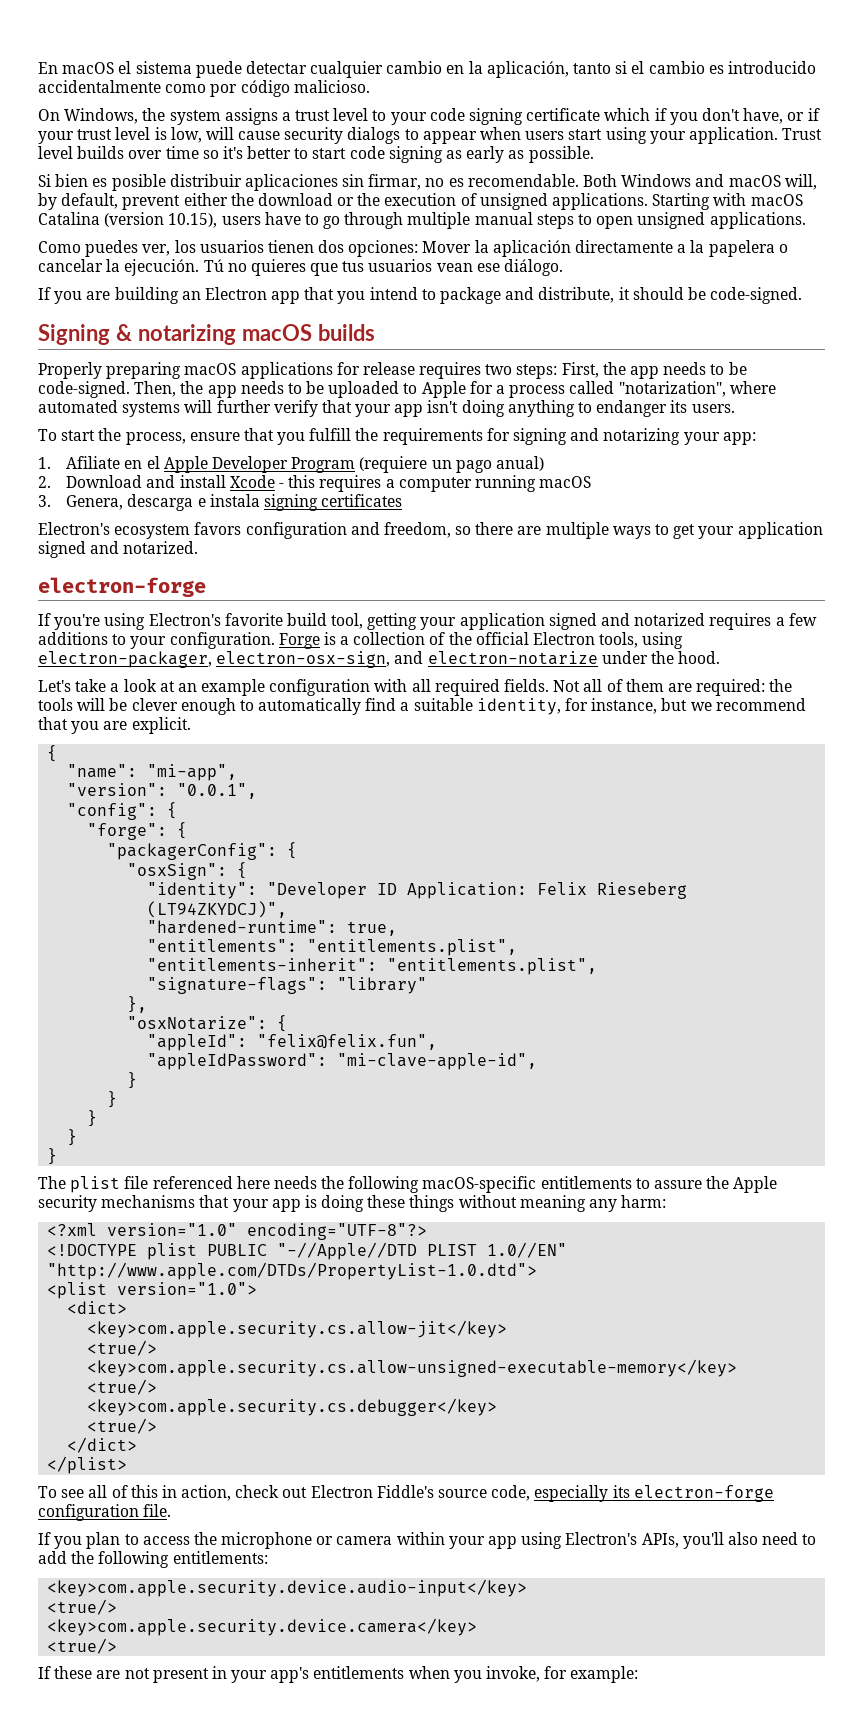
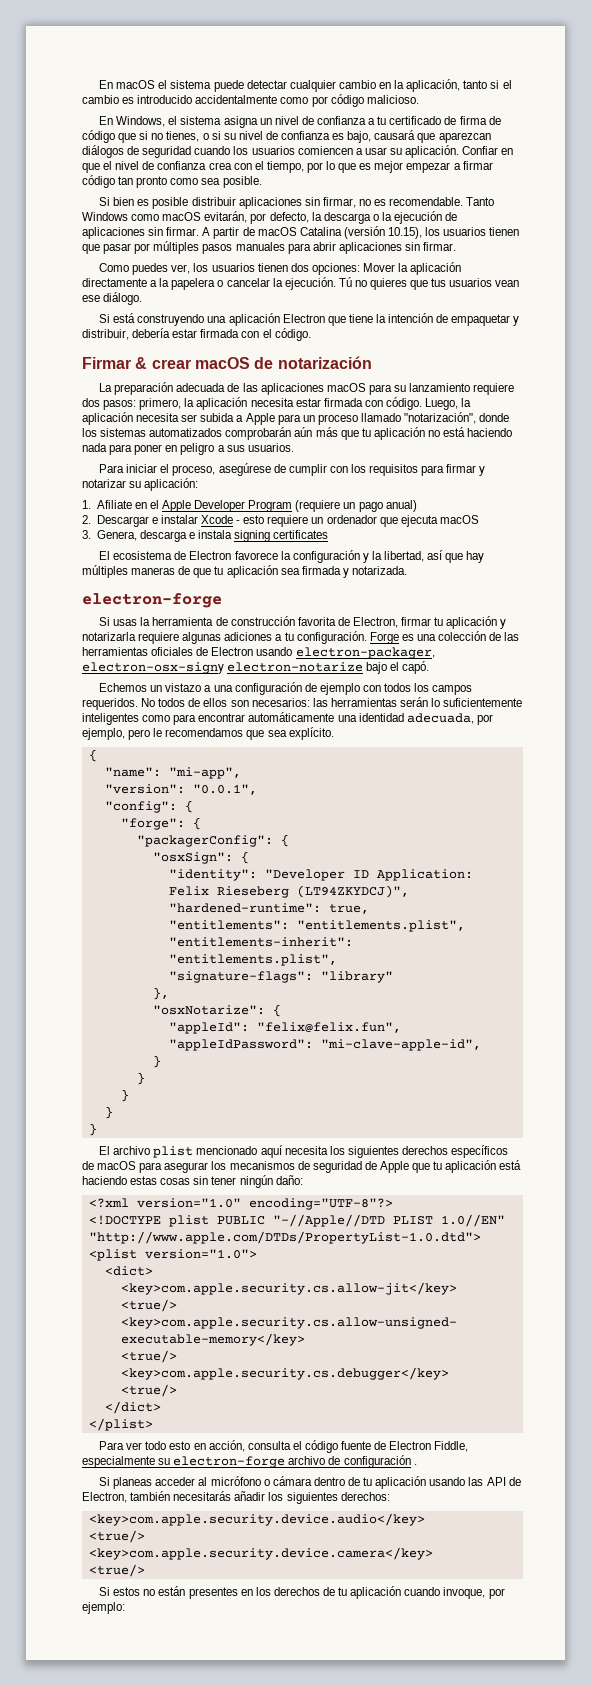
- On Windows, the system assigns a trust level to your code signing certificate which if you don't have, or if your trust level is low, will cause security dialogs to appear when users start using your application. Trust level builds over time so it's better to start code signing as early as possible.
+ En Windows, el sistema asigna un nivel de confianza a tu certificado de firma de código que si no tienes, o si su nivel de confianza es bajo, causará que aparezcan diálogos de seguridad cuando los usuarios comiencen a usar su aplicación. Confiar en que el nivel de confianza crea con el tiempo, por lo que es mejor empezar a firmar código tan pronto como sea posible.
- Both Windows and macOS will, by default, prevent either the download or the execution of unsigned applications. Starting with macOS Catalina (version 10.15), users have to go through multiple manual steps to open unsigned applications.
+ Tanto Windows como macOS evitarán, por defecto, la descarga o la ejecución de aplicaciones sin firmar. A partir de macOS Catalina (versión 10.15), los usuarios tienen que pasar por múltiples pasos manuales para abrir aplicaciones sin firmar.
- If you are building an Electron app that you intend to package and distribute, it should be code-signed.
- Signing & notarizing macOS builds
- Properly preparing macOS applications for release requires two steps: First, the app needs to be code-signed. Then, the app needs to be uploaded to Apple for a process called "notarization", where automated systems will further verify that your app isn't doing anything to endanger its users.
- To start the process, ensure that you fulfill the requirements for signing and notarizing your app:
+ Si está construyendo una aplicación Electron que tiene la intención de empaquetar y distribuir, debería estar firmada con el código.
+ Firmar & crear macOS de notarización
+ La preparación adecuada de las aplicaciones macOS para su lanzamiento requiere dos pasos: primero, la aplicación necesita estar firmada con código. Luego, la aplicación necesita ser subida a Apple para un proceso llamado "notarización", donde los sistemas automatizados comprobarán aún más que tu aplicación no está haciendo nada para poner en peligro a sus usuarios.
+ Para iniciar el proceso, asegúrese de cumplir con los requisitos para firmar y notarizar su aplicación:
- 2. Download and install Xcode - this requires a computer running macOS
+ 2. Descargar e instalar Xcode - esto requiere un ordenador que ejecuta macOS
- Electron's ecosystem favors configuration and freedom, so there are multiple ways to get your application signed and notarized.
+ El ecosistema de Electron favorece la configuración y la libertad, así que hay múltiples maneras de que tu aplicación sea firmada y notarizada.
  electron-forge
- If you're using Electron's favorite build tool, getting your application signed and notarized requires a few additions to your configuration. Forge is a collection of the official Electron tools, using electron-packager, electron-osx-sign, and electron-notarize under the hood.
- Let's take a look at an example configuration with all required fields. Not all of them are required: the tools will be clever enough to automatically find a suitable identity, for instance, but we recommend that you are explicit.
+ Si usas la herramienta de construcción favorita de Electron, firmar tu aplicación y notarizarla requiere algunas adiciones a tu configuración. Forge es una colección de las herramientas oficiales de Electron usando electron-packager, electron-osx-signy electron-notarize bajo el capó.
+ Echemos un vistazo a una configuración de ejemplo con todos los campos requeridos. No todos de ellos son necesarios: las herramientas serán lo suficientemente inteligentes como para encontrar automáticamente una identidad adecuada, por ejemplo, pero le recomendamos que sea explícito.
- The plist file referenced here needs the following macOS-specific entitlements to assure the Apple security mechanisms that your app is doing these things without meaning any harm:
+ El archivo plist mencionado aquí necesita los siguientes derechos específicos de macOS para asegurar los mecanismos de seguridad de Apple que tu aplicación está haciendo estas cosas sin tener ningún daño:
- To see all of this in action, check out Electron Fiddle's source code, especially its electron-forge configuration file.
- If you plan to access the microphone or camera within your app using Electron's APIs, you'll also need to add the following entitlements:
- <key>com.apple.security.device.audio-input</key>
+ Para ver todo esto en acción, consulta el código fuente de Electron Fiddle, especialmente su electron-forge archivo de configuración .
+ Si planeas acceder al micrófono o cámara dentro de tu aplicación usando las API de Electron, también necesitarás añadir los siguientes derechos:
+ <key>com.apple.security.device.audio</key>
  <true/>
  <key>com.apple.security.device.camera</key>
  <true/>
- If these are not present in your app's entitlements when you invoke, for example:
+ Si estos no están presentes en los derechos de tu aplicación cuando invoque, por ejemplo:

